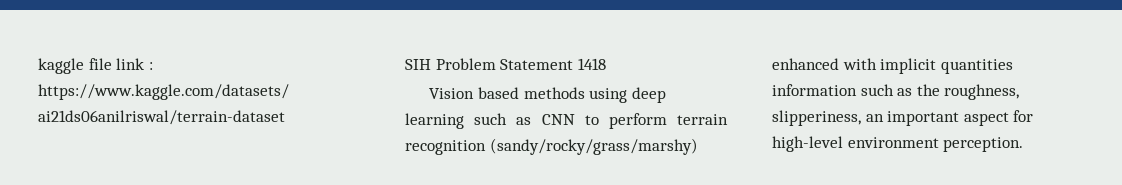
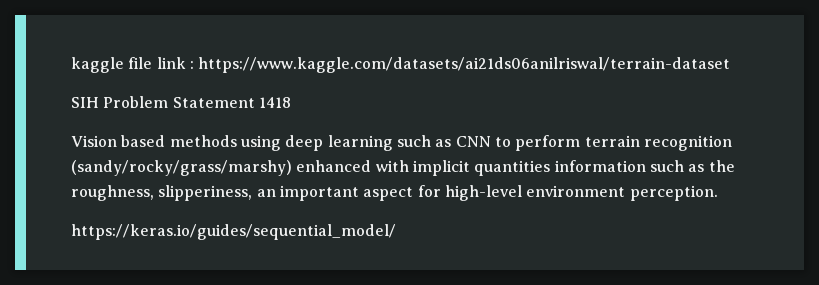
+ https://keras.io/guides/sequential_model/

